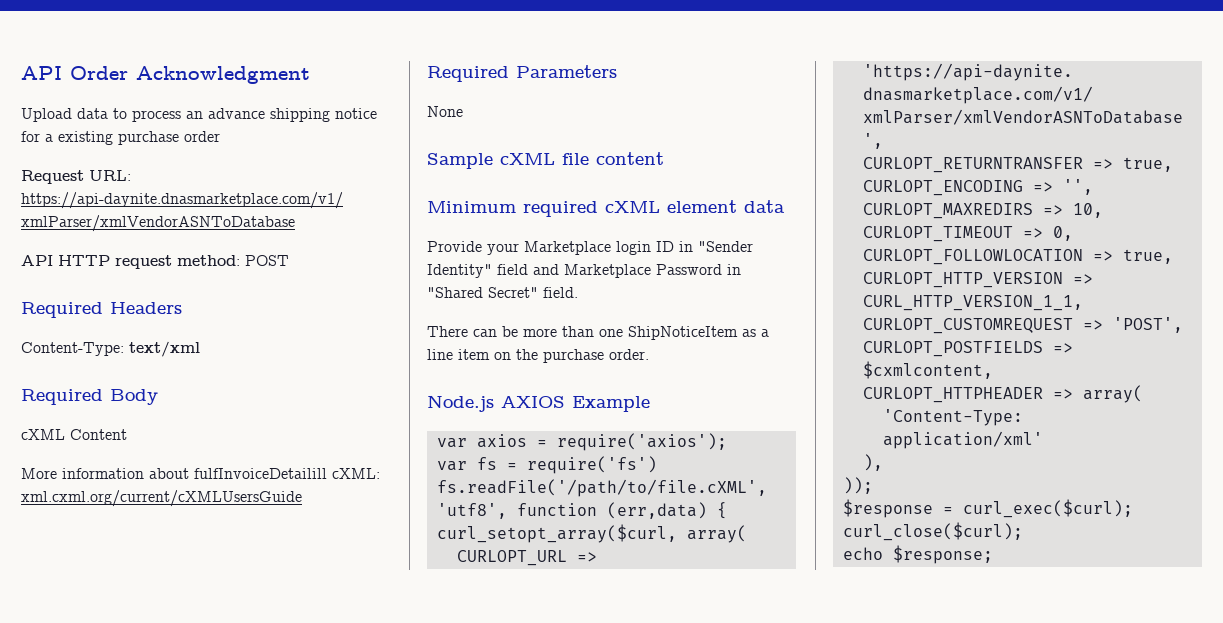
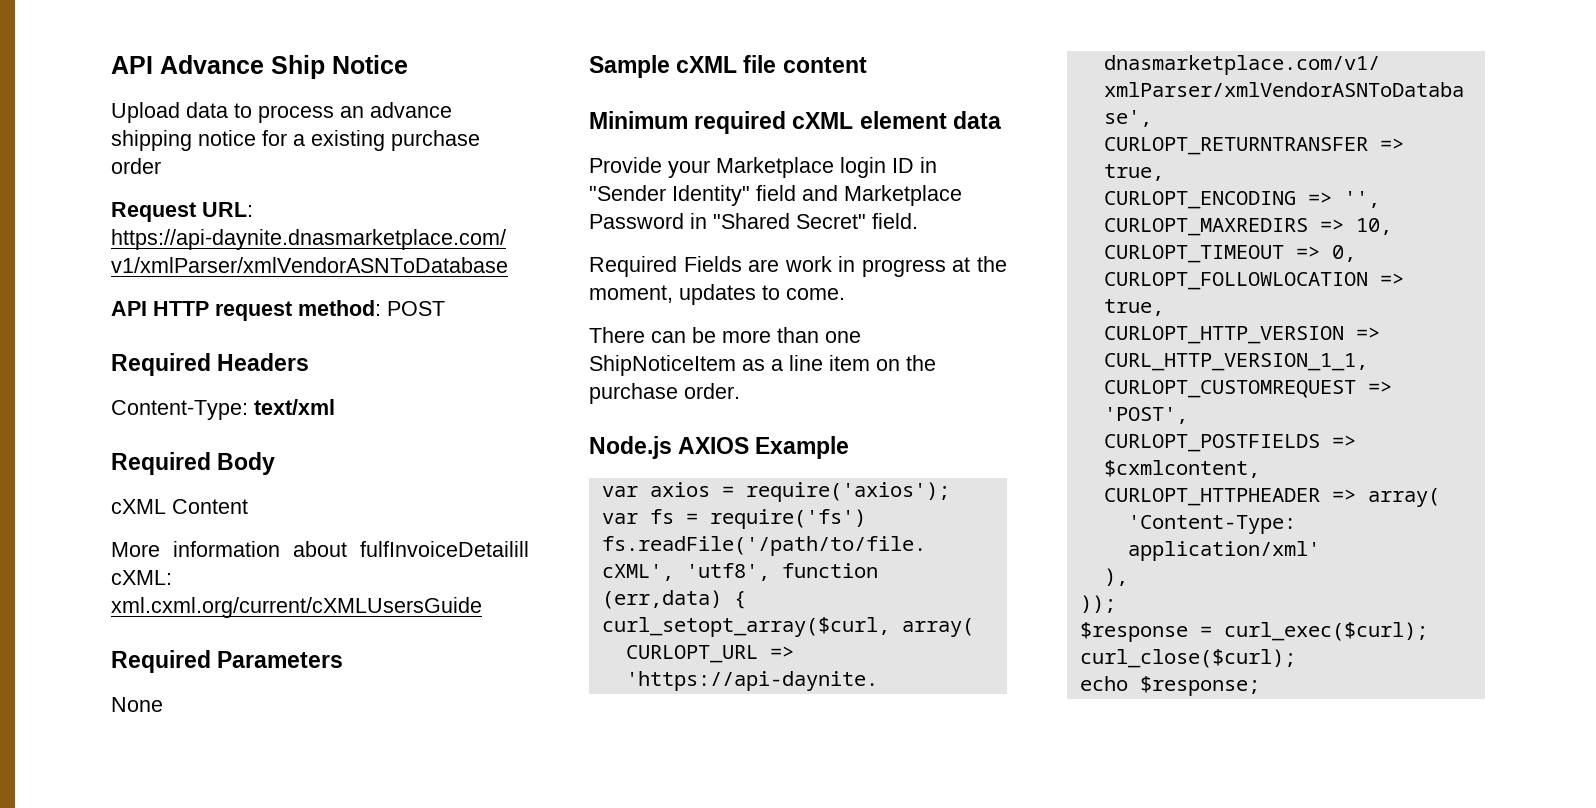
- API Order Acknowledgment
+ API Advance Ship Notice
+ Required Fields are work in progress at the moment, updates to come.

